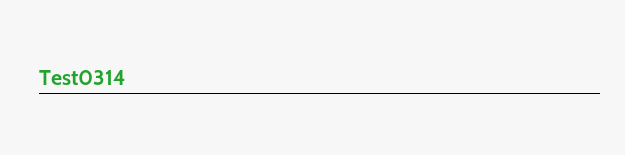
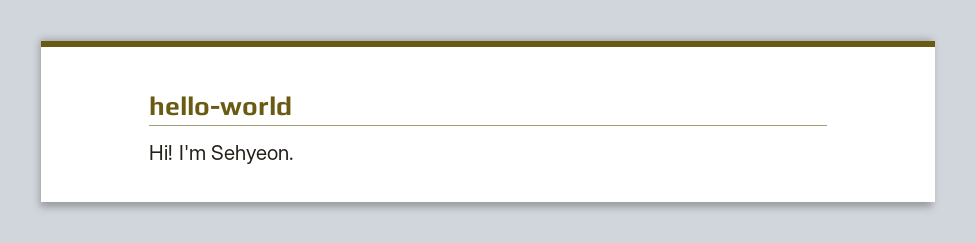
- Test0314
+ hello-world
+ Hi! I'm Sehyeon.

